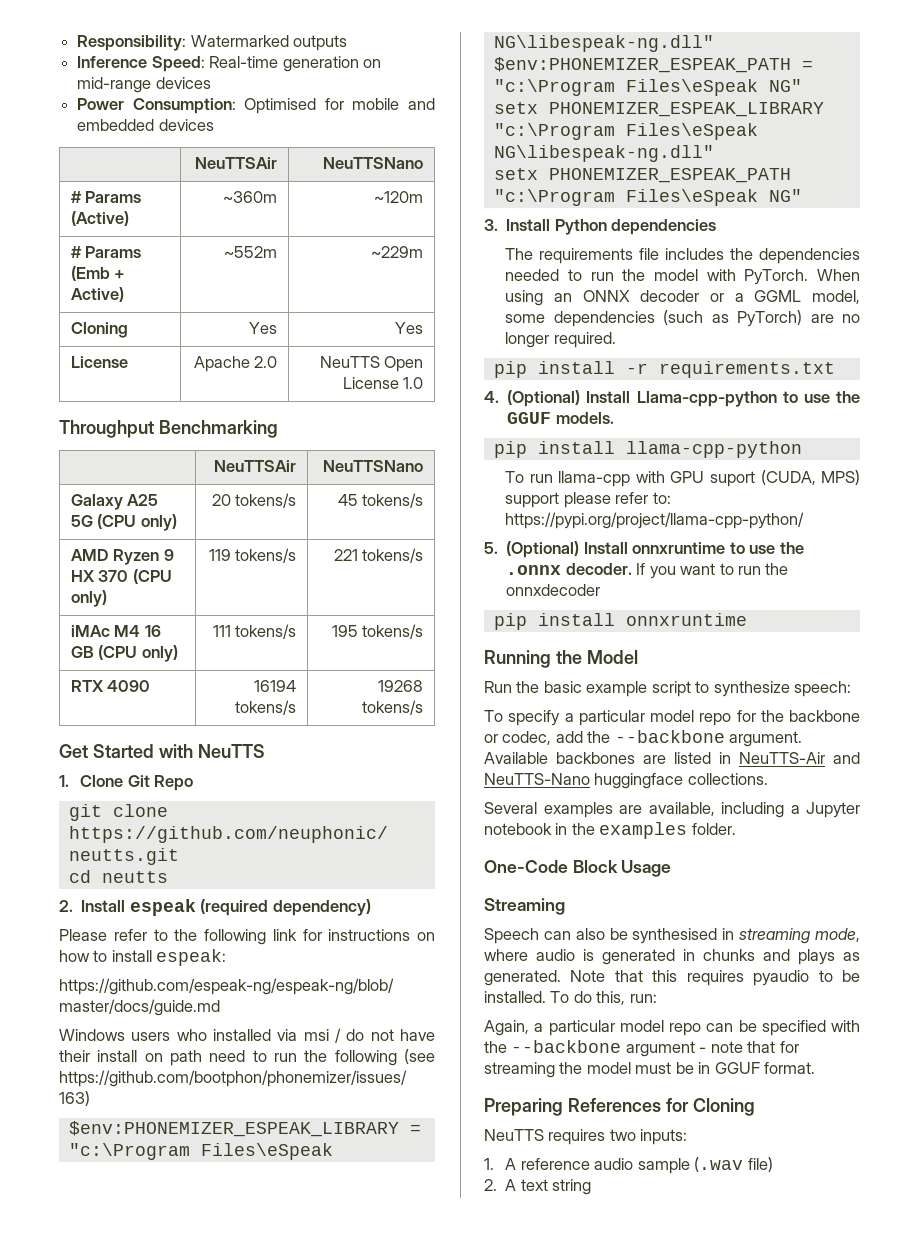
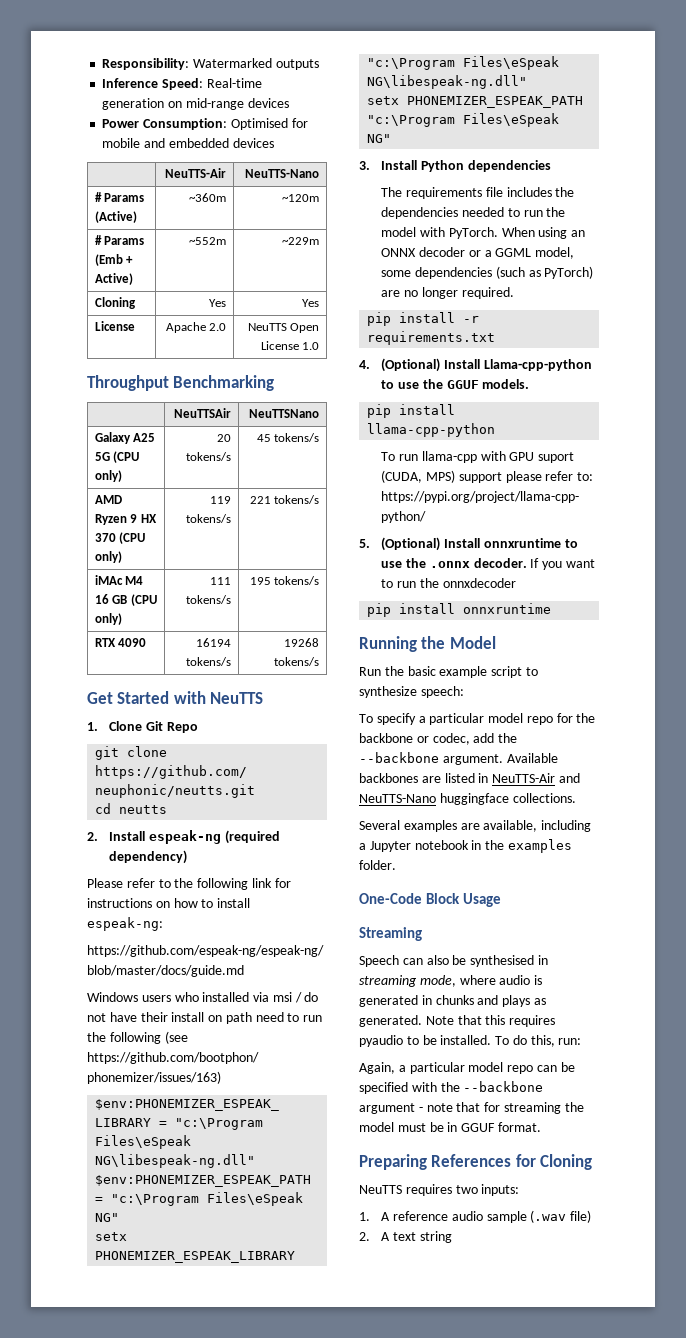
  Power Consumption: Optimised for mobile and embedded devices
- | NeuTTSAir | NeuTTSNano
+ | NeuTTS-Air | NeuTTS-Nano
- 2. Install espeak (required dependency)
+ 2. Install espeak-ng (required dependency)
- Please refer to the following link for instructions on how to install espeak:
+ Please refer to the following link for instructions on how to install espeak-ng:

